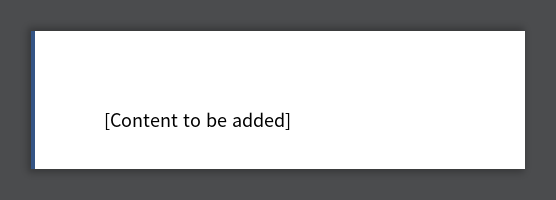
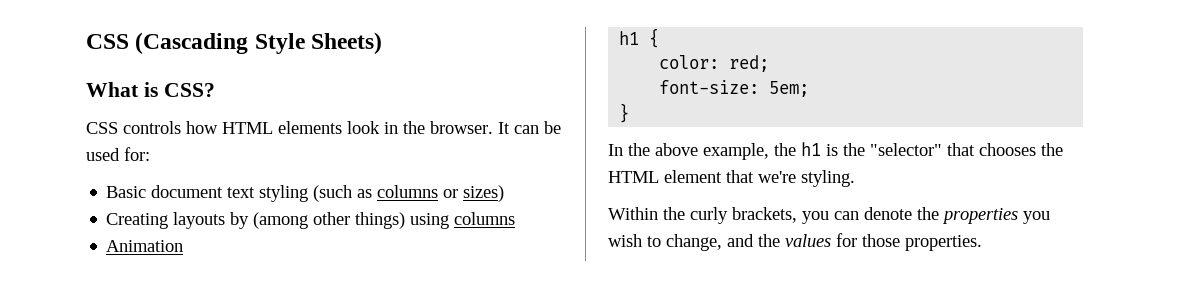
- [Content to be added]
+ CSS (Cascading Style Sheets)
+ What is CSS?
+ CSS controls how HTML elements look in the browser. It can be used for:
+ Basic document text styling (such as columns or sizes)
+ Creating layouts by (among other things) using columns
+ Animation
+ h1 {
+ color: red;
+ font-size: 5em;
+ }
+ In the above example, the h1 is the "selector" that chooses the HTML element that we're styling.
+ Within the curly brackets, you can denote the properties you wish to change, and the values for those properties.

